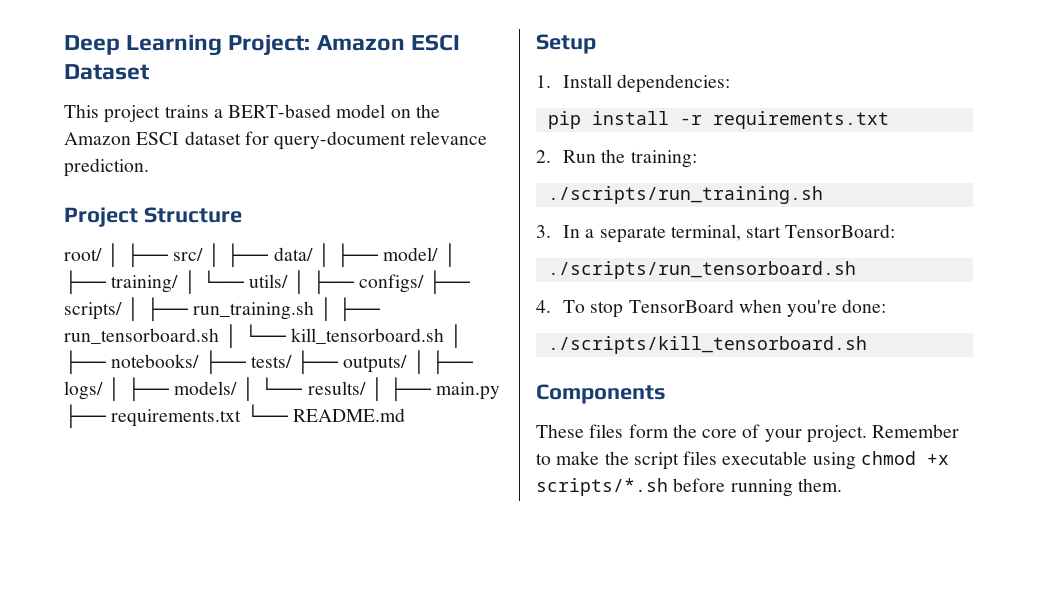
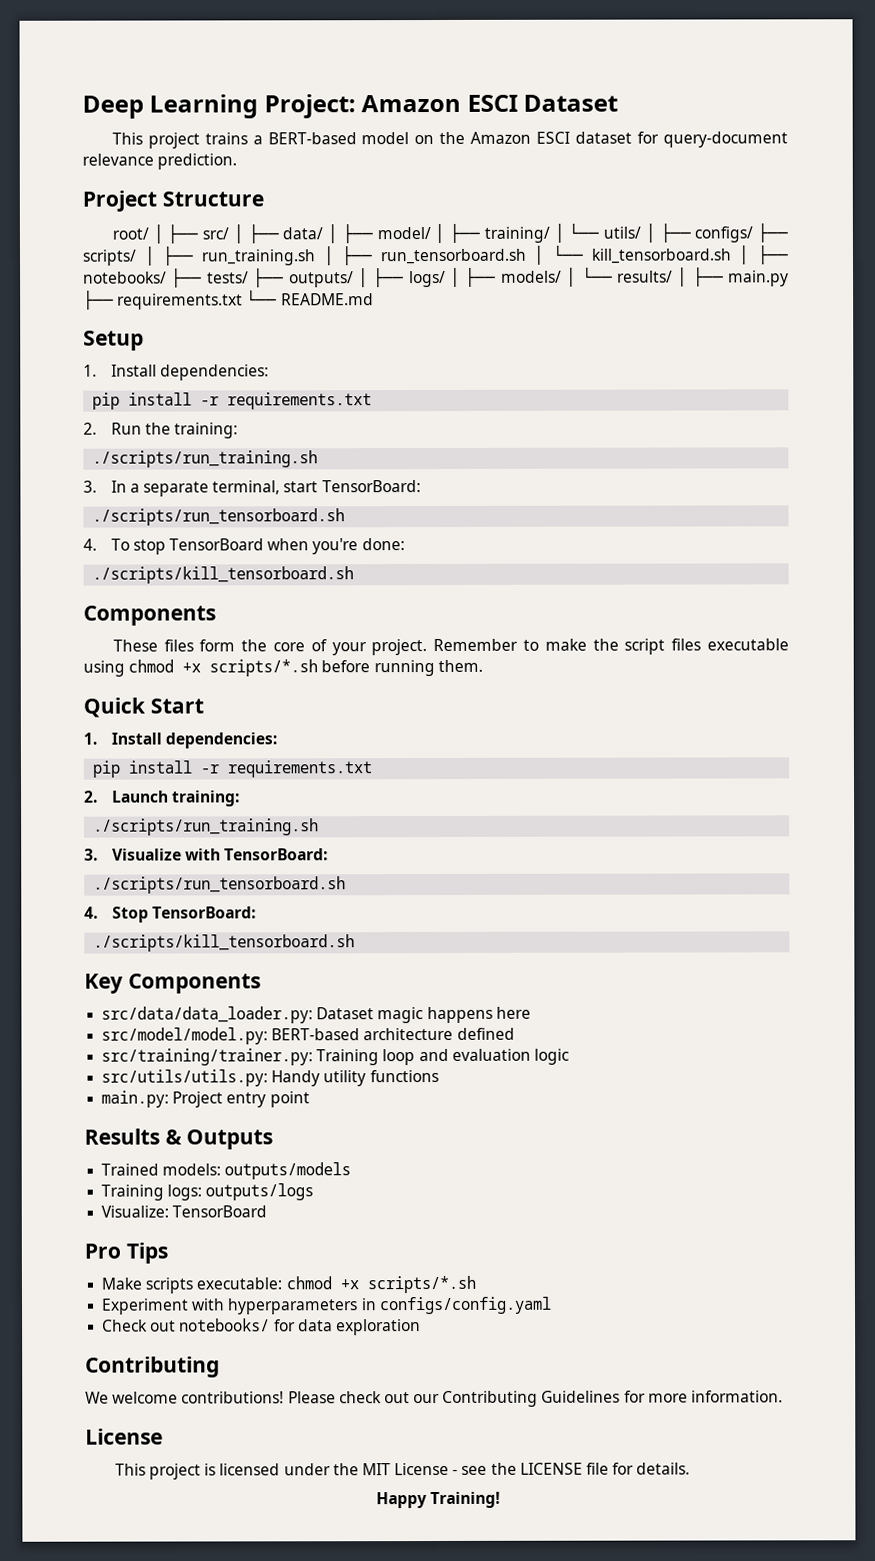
+ Quick Start
+ 1. Install dependencies:
+ pip install -r requirements.txt
+ 2. Launch training:
+ ./scripts/run_training.sh
+ 3. Visualize with TensorBoard:
+ ./scripts/run_tensorboard.sh
+ 4. Stop TensorBoard:
+ ./scripts/kill_tensorboard.sh
+ Key Components
+ src/data/data_loader.py: Dataset magic happens here
+ src/model/model.py: BERT-based architecture defined
+ src/training/trainer.py: Training loop and evaluation logic
+ src/utils/utils.py: Handy utility functions
+ main.py: Project entry point
+ Results & Outputs
+ Trained models: outputs/models
+ Training logs: outputs/logs
+ Visualize: TensorBoard
+ Pro Tips
+ Make scripts executable: chmod +x scripts/*.sh
+ Experiment with hyperparameters in configs/config.yaml
+ Check out notebooks/ for data exploration
+ Contributing
+ We welcome contributions! Please check out our Contributing Guidelines for more information.
+ License
+ This project is licensed under the MIT License - see the LICENSE file for details.
+ Happy Training!

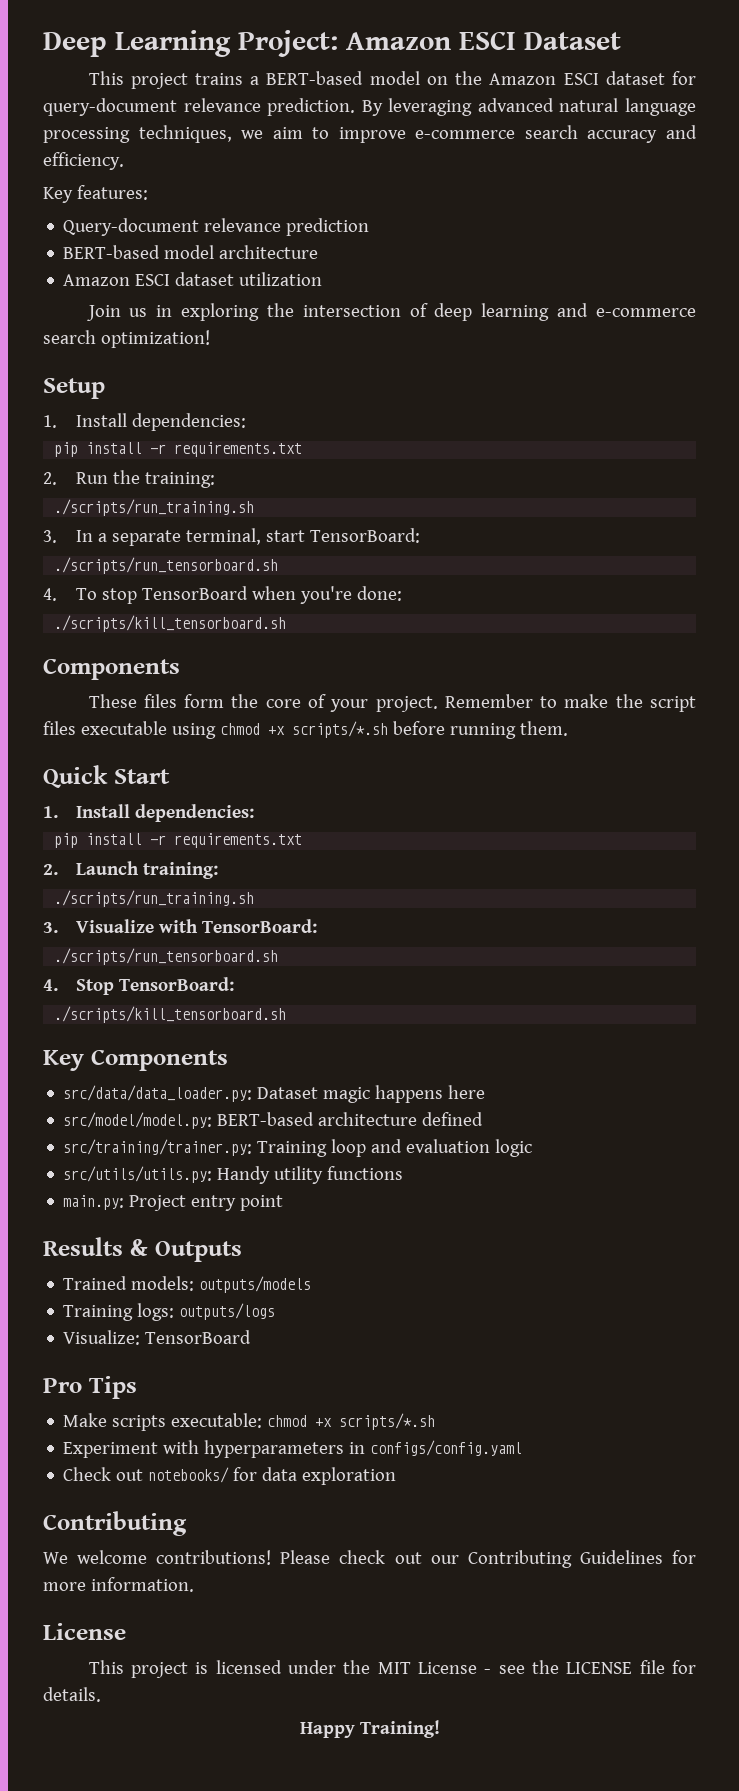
- This project trains a BERT-based model on the Amazon ESCI dataset for query-document relevance prediction.
- Project Structure
- root/ │ ├── src/ │ ├── data/ │ ├── model/ │ ├── training/ │ └── utils/ │ ├── configs/ ├── scripts/ │ ├── run_training.sh │ ├── run_tensorboard.sh │ └── kill_tensorboard.sh │ ├── notebooks/ ├── tests/ ├── outputs/ │ ├── logs/ │ ├── models/ │ └── results/ │ ├── main.py ├── requirements.txt └── README.md
+ This project trains a BERT-based model on the Amazon ESCI dataset for query-document relevance prediction. By leveraging advanced natural language processing techniques, we aim to improve e-commerce search accuracy and efficiency.
+ Key features:
+ Query-document relevance prediction
+ BERT-based model architecture
+ Amazon ESCI dataset utilization
+ Join us in exploring the intersection of deep learning and e-commerce search optimization!

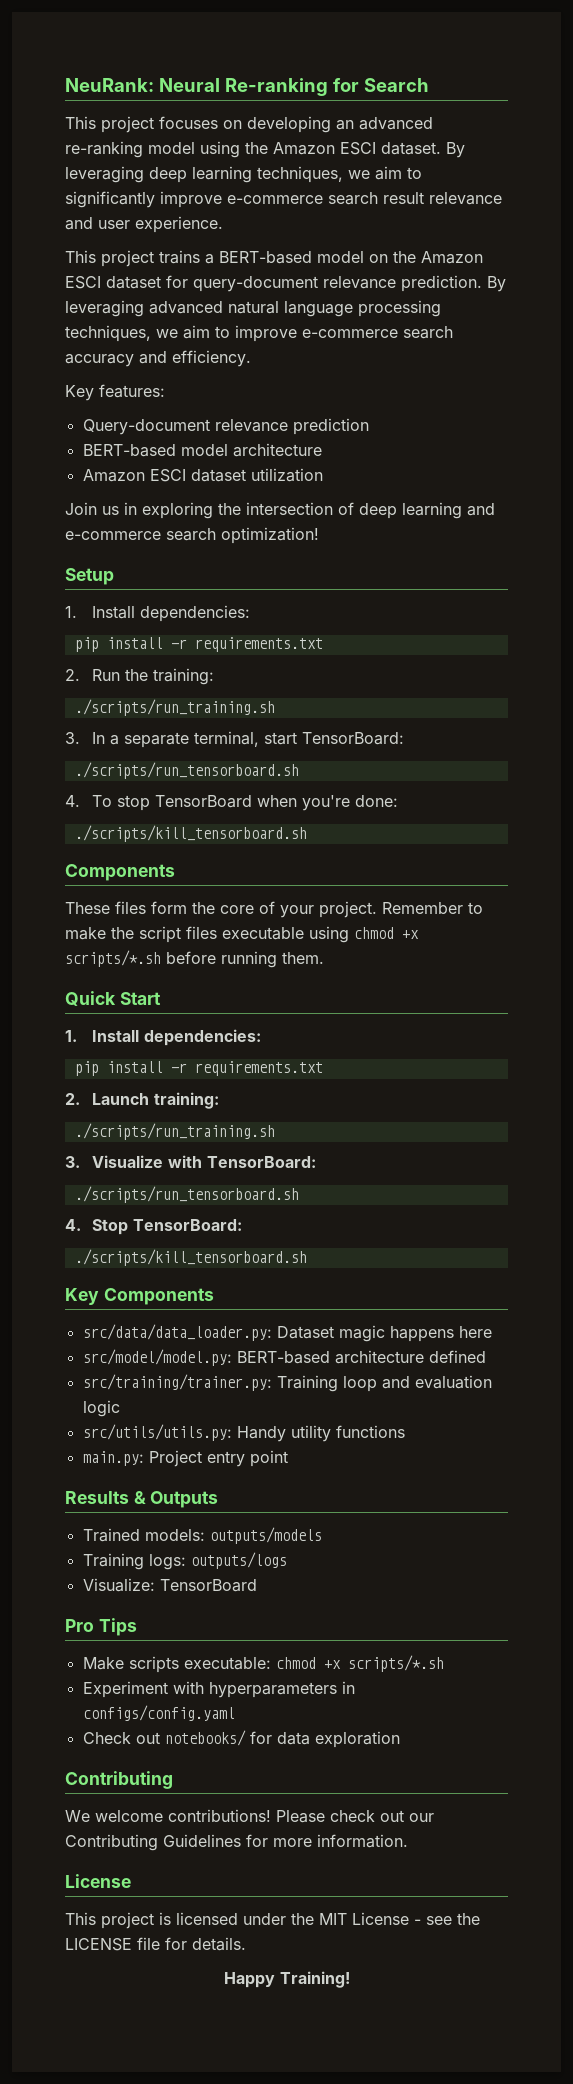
- Deep Learning Project: Amazon ESCI Dataset
+ NeuRank: Neural Re-ranking for Search
+ This project focuses on developing an advanced re-ranking model using the Amazon ESCI dataset. By leveraging deep learning techniques, we aim to significantly improve e-commerce search result relevance and user experience.

